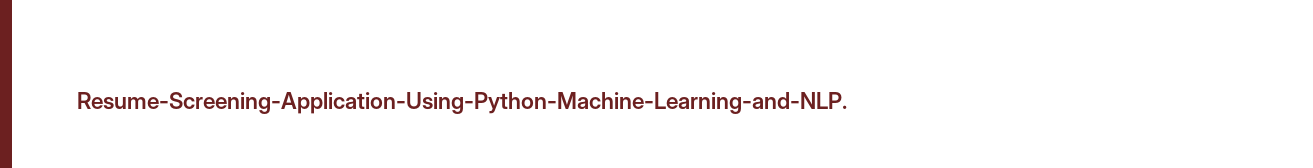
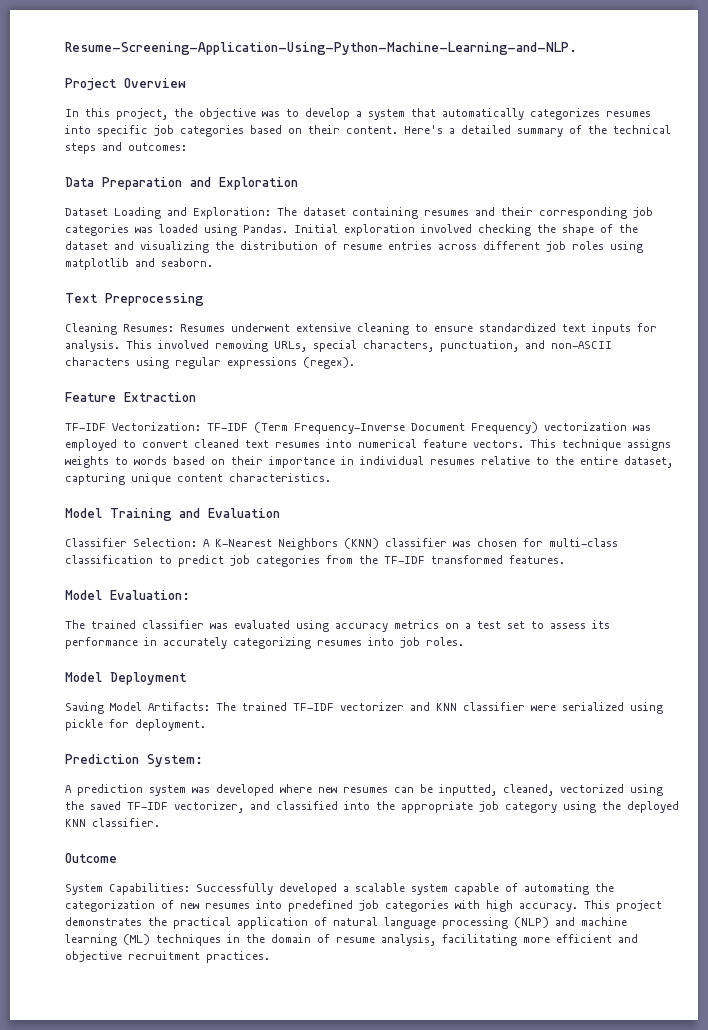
+ Project Overview
+ In this project, the objective was to develop a system that automatically categorizes resumes into specific job categories based on their content. Here's a detailed summary of the technical steps and outcomes:
+ Data Preparation and Exploration
+ Dataset Loading and Exploration: The dataset containing resumes and their corresponding job categories was loaded using Pandas. Initial exploration involved checking the shape of the dataset and visualizing the distribution of resume entries across different job roles using matplotlib and seaborn.
+ Text Preprocessing
+ Cleaning Resumes: Resumes underwent extensive cleaning to ensure standardized text inputs for analysis. This involved removing URLs, special characters, punctuation, and non-ASCII characters using regular expressions (regex).
+ Feature Extraction
+ TF-IDF Vectorization: TF-IDF (Term Frequency-Inverse Document Frequency) vectorization was employed to convert cleaned text resumes into numerical feature vectors. This technique assigns weights to words based on their importance in individual resumes relative to the entire dataset, capturing unique content characteristics.
+ Model Training and Evaluation
+ Classifier Selection: A K-Nearest Neighbors (KNN) classifier was chosen for multi-class classification to predict job categories from the TF-IDF transformed features.
+ Model Evaluation:
+ The trained classifier was evaluated using accuracy metrics on a test set to assess its performance in accurately categorizing resumes into job roles.
+ Model Deployment
+ Saving Model Artifacts: The trained TF-IDF vectorizer and KNN classifier were serialized using pickle for deployment.
+ Prediction System:
+ A prediction system was developed where new resumes can be inputted, cleaned, vectorized using the saved TF-IDF vectorizer, and classified into the appropriate job category using the deployed KNN classifier.
+ Outcome
+ System Capabilities: Successfully developed a scalable system capable of automating the categorization of new resumes into predefined job categories with high accuracy. This project demonstrates the practical application of natural language processing (NLP) and machine learning (ML) techniques in the domain of resume analysis, facilitating more efficient and objective recruitment practices.

